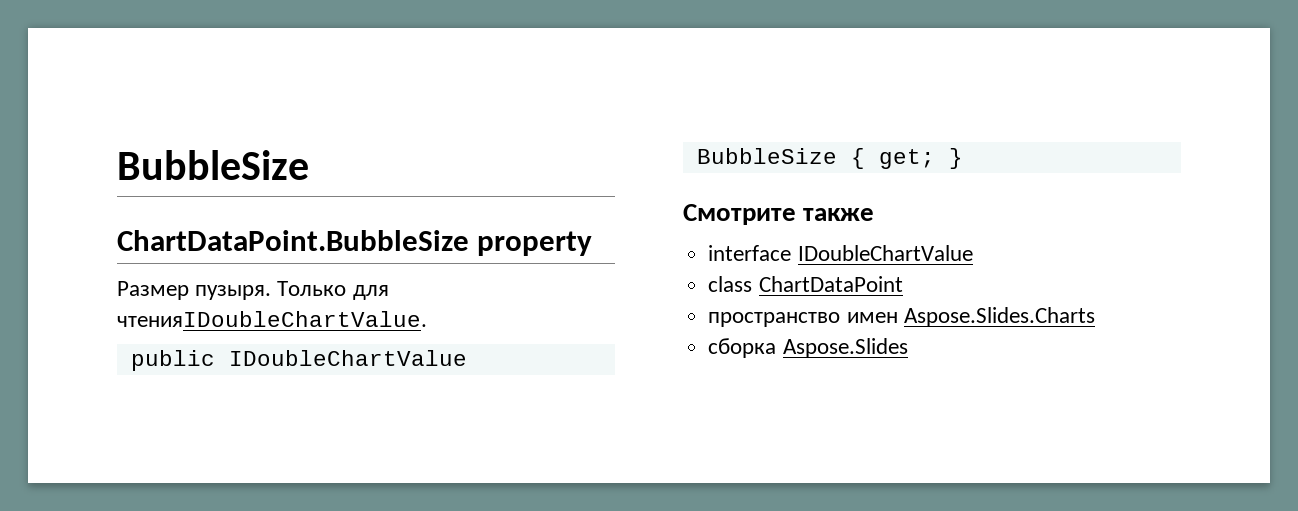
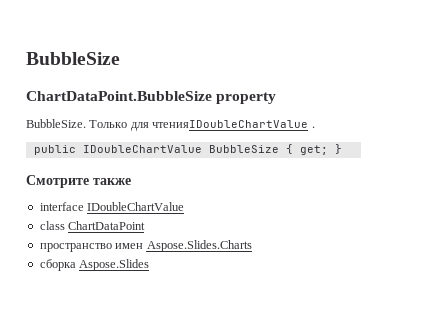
- Размер пузыря. Только для чтенияIDoubleChartValue.
+ BubbleSize. Только для чтенияIDoubleChartValue .

